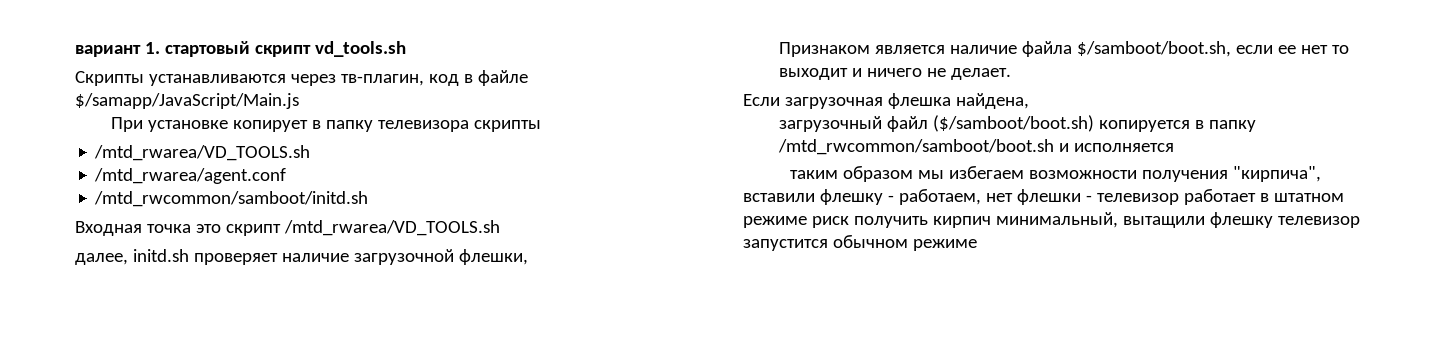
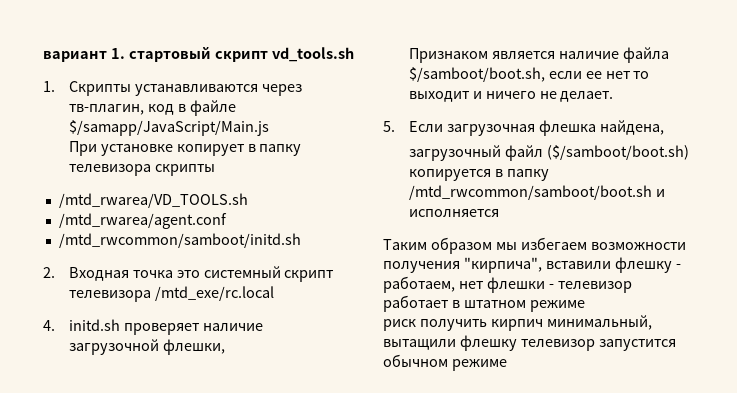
- Скрипты устанавливаются через тв-плагин, код в файле $/samapp/JavaScript/Main.js
+ 1. Скрипты устанавливаются через тв-плагин, код в файле $/samapp/JavaScript/Main.js
- Входная точка это скрипт /mtd_rwarea/VD_TOOLS.sh
- далее, initd.sh проверяет наличие загрузочной флешки,
+ 2. Входная точка это системный скрипт телевизора /mtd_exe/rc.local
+ 4. initd.sh проверяет наличие загрузочной флешки,
- Если загрузочная флешка найдена,
+ 5. Если загрузочная флешка найдена,
- таким образом мы избегаем возможности получения "кирпича", вставили флешку - работаем, нет флешки - телевизор работает в штатном режиме риск получить кирпич минимальный, вытащили флешку телевизор запустится обычном режиме
+ Таким образом мы избегаем возможности получения "кирпича", вставили флешку - работаем, нет флешки - телевизор работает в штатном режиме
+ риск получить кирпич минимальный, вытащили флешку телевизор запустится обычном режиме

